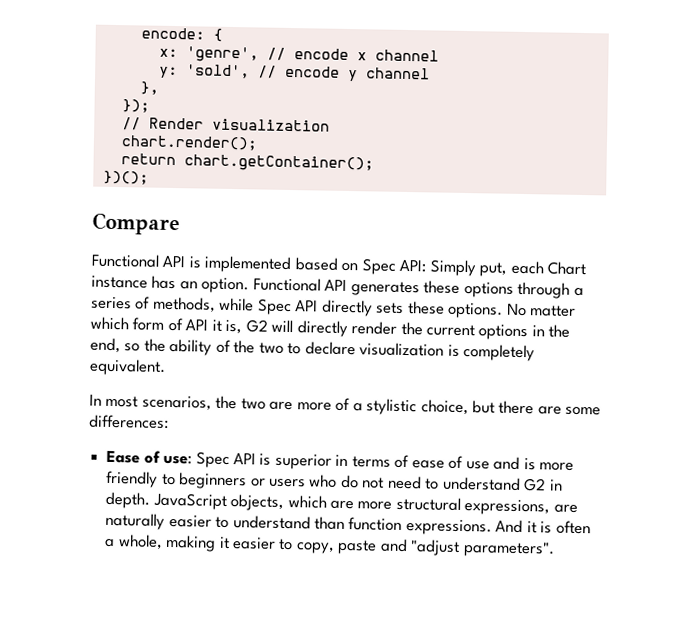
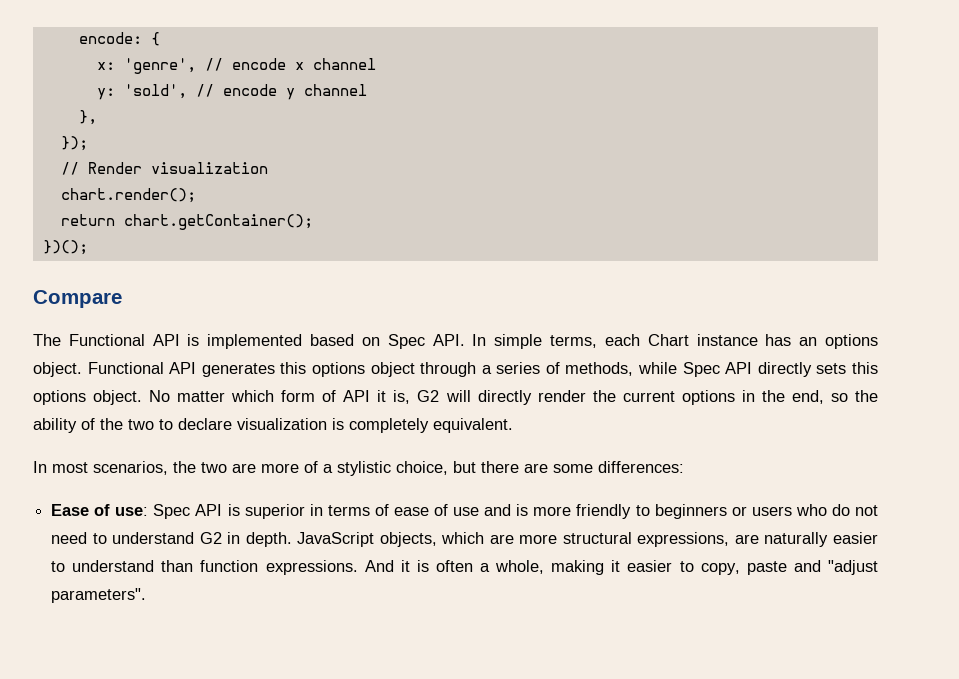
- Functional API is implemented based on Spec API: Simply put, each Chart instance has an option.
+ The Functional API is implemented based on Spec API. In simple terms, each Chart instance has an options object.
- Functional API generates these options through a series of methods, while Spec API directly sets these options.
+ Functional API generates this options object through a series of methods, while Spec API directly sets this options object.

